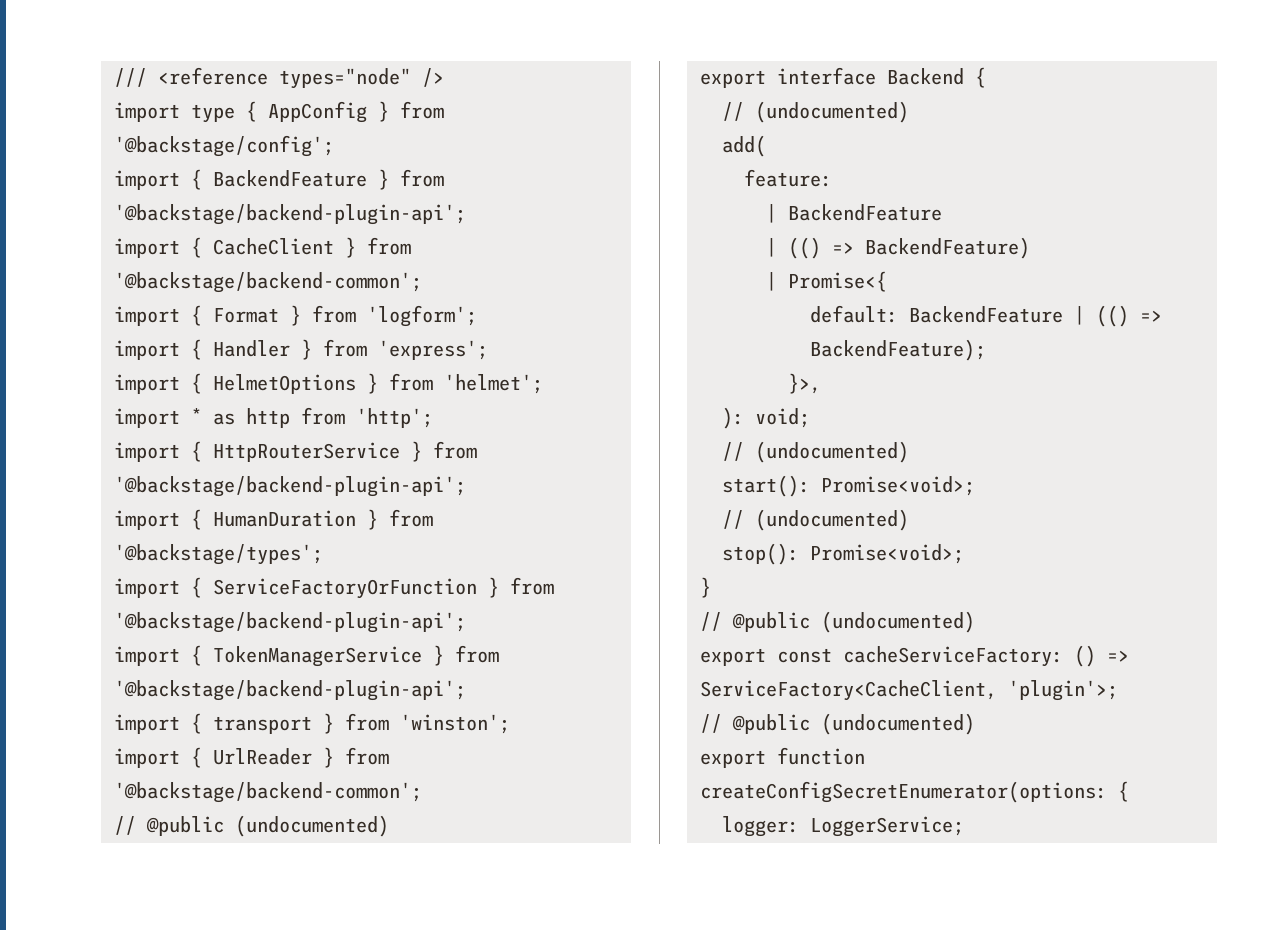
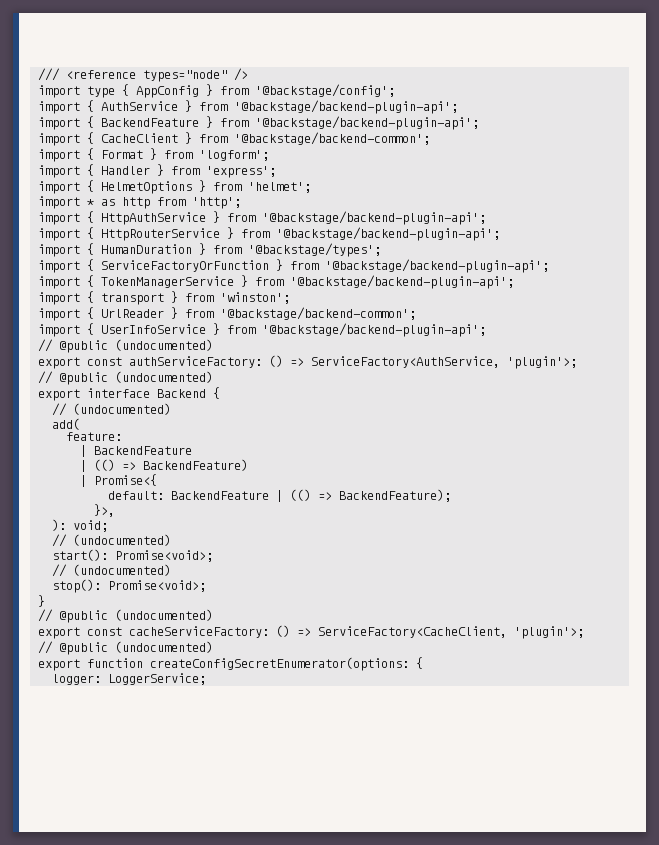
+ import { AuthService } from '@backstage/backend-plugin-api';
+ import { HttpAuthService } from '@backstage/backend-plugin-api';
+ import { UserInfoService } from '@backstage/backend-plugin-api';
+ // @public (undocumented)
+ export const authServiceFactory: () => ServiceFactory<AuthService, 'plugin'>;

